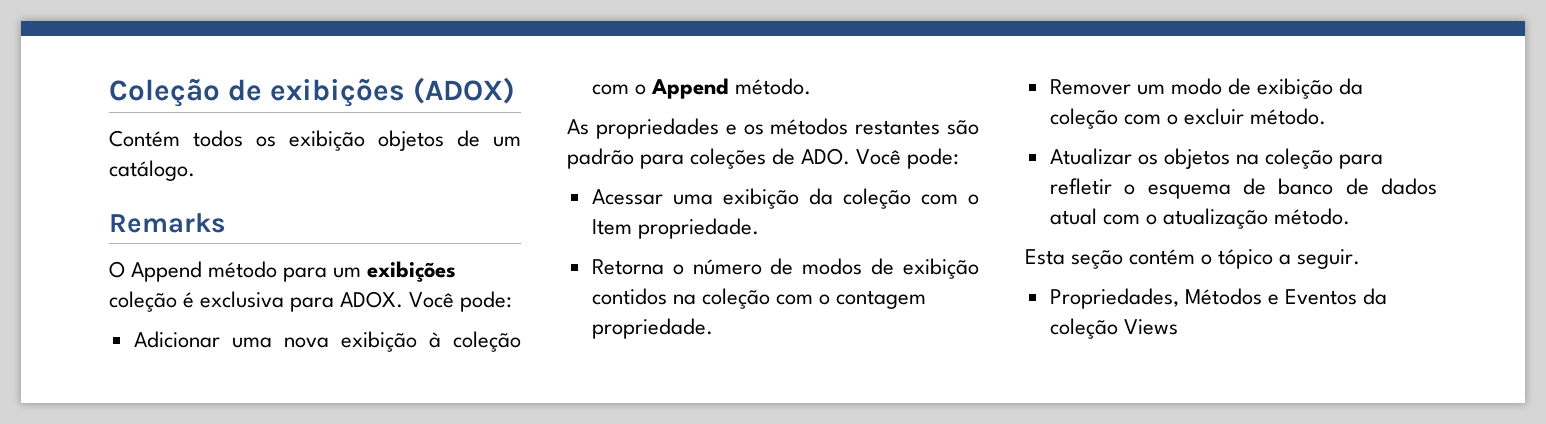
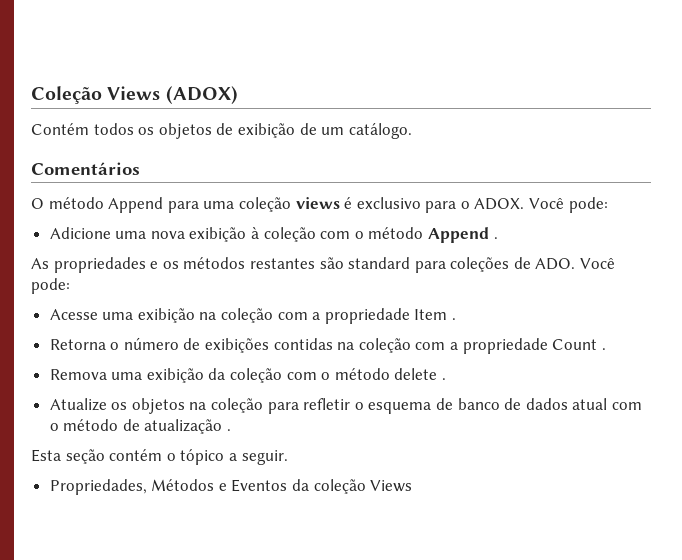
- Coleção de exibições (ADOX)
+ Coleção Views (ADOX)
- Contém todos os exibição objetos de um catálogo.
+ Contém todos os objetos de exibição de um catálogo.
- Remarks
+ Comentários
- O Append método para um exibições coleção é exclusiva para ADOX.
+ O método Append para uma coleção views é exclusivo para o ADOX.
- Adicionar uma nova exibição à coleção com o Append método.
+ Adicione uma nova exibição à coleção com o método Append .
- As propriedades e os métodos restantes são padrão para coleções de ADO. Você pode:
+ As propriedades e os métodos restantes são standard para coleções de ADO. Você pode:
- Acessar uma exibição da coleção com o Item propriedade.
- Retorna o número de modos de exibição contidos na coleção com o contagem propriedade.
- Remover um modo de exibição da coleção com o excluir método.
- Atualizar os objetos na coleção para refletir o esquema de banco de dados atual com o atualização método.
+ Acesse uma exibição na coleção com a propriedade Item .
+ Retorna o número de exibições contidas na coleção com a propriedade Count .
+ Remova uma exibição da coleção com o método delete .
+ Atualize os objetos na coleção para refletir o esquema de banco de dados atual com o método de atualização .

